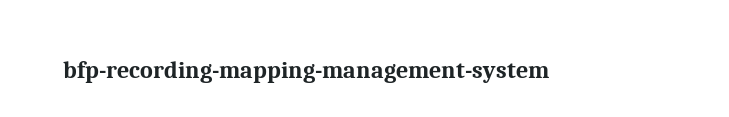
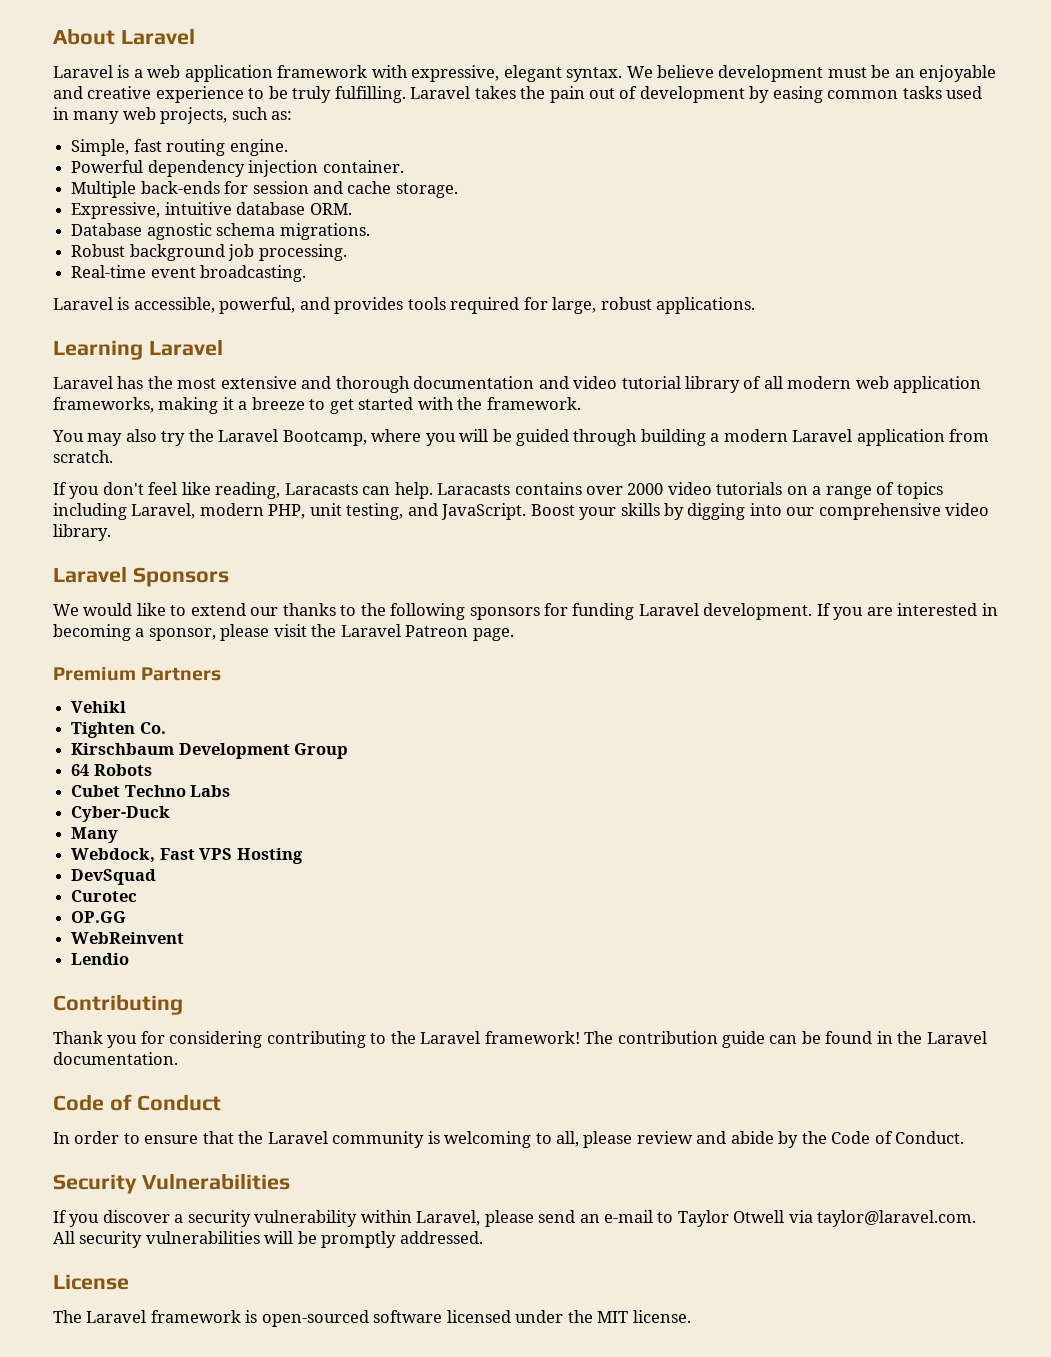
- bfp-recording-mapping-management-system
+ About Laravel
+ Laravel is a web application framework with expressive, elegant syntax. We believe development must be an enjoyable and creative experience to be truly fulfilling. Laravel takes the pain out of development by easing common tasks used in many web projects, such as:
+ Simple, fast routing engine.
+ Powerful dependency injection container.
+ Multiple back-ends for session and cache storage.
+ Expressive, intuitive database ORM.
+ Database agnostic schema migrations.
+ Robust background job processing.
+ Real-time event broadcasting.
+ Laravel is accessible, powerful, and provides tools required for large, robust applications.
+ Learning Laravel
+ Laravel has the most extensive and thorough documentation and video tutorial library of all modern web application frameworks, making it a breeze to get started with the framework.
+ You may also try the Laravel Bootcamp, where you will be guided through building a modern Laravel application from scratch.
+ If you don't feel like reading, Laracasts can help. Laracasts contains over 2000 video tutorials on a range of topics including Laravel, modern PHP, unit testing, and JavaScript. Boost your skills by digging into our comprehensive video library.
+ Laravel Sponsors
+ We would like to extend our thanks to the following sponsors for funding Laravel development. If you are interested in becoming a sponsor, please visit the Laravel Patreon page.
+ Premium Partners
+ Vehikl
+ Tighten Co.
+ Kirschbaum Development Group
+ 64 Robots
+ Cubet Techno Labs
+ Cyber-Duck
+ Many
+ Webdock, Fast VPS Hosting
+ DevSquad
+ Curotec
+ OP.GG
+ WebReinvent
+ Lendio
+ Contributing
+ Thank you for considering contributing to the Laravel framework! The contribution guide can be found in the Laravel documentation.
+ Code of Conduct
+ In order to ensure that the Laravel community is welcoming to all, please review and abide by the Code of Conduct.
+ Security Vulnerabilities
+ If you discover a security vulnerability within Laravel, please send an e-mail to Taylor Otwell via taylor@laravel.com. All security vulnerabilities will be promptly addressed.
+ License
+ The Laravel framework is open-sourced software licensed under the MIT license.

